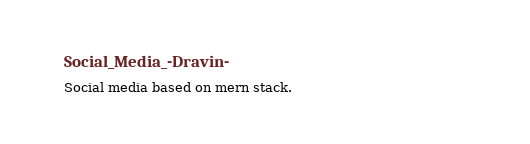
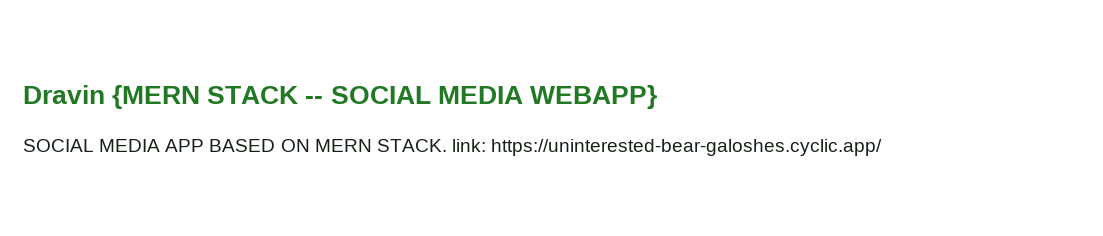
- Social_Media_-Dravin-
- Social media based on mern stack.
+ Dravin {MERN STACK -- SOCIAL MEDIA WEBAPP}
+ SOCIAL MEDIA APP BASED ON MERN STACK. link: https://uninterested-bear-galoshes.cyclic.app/

